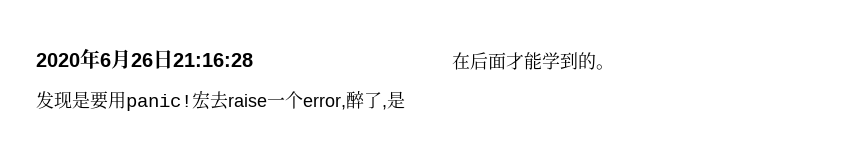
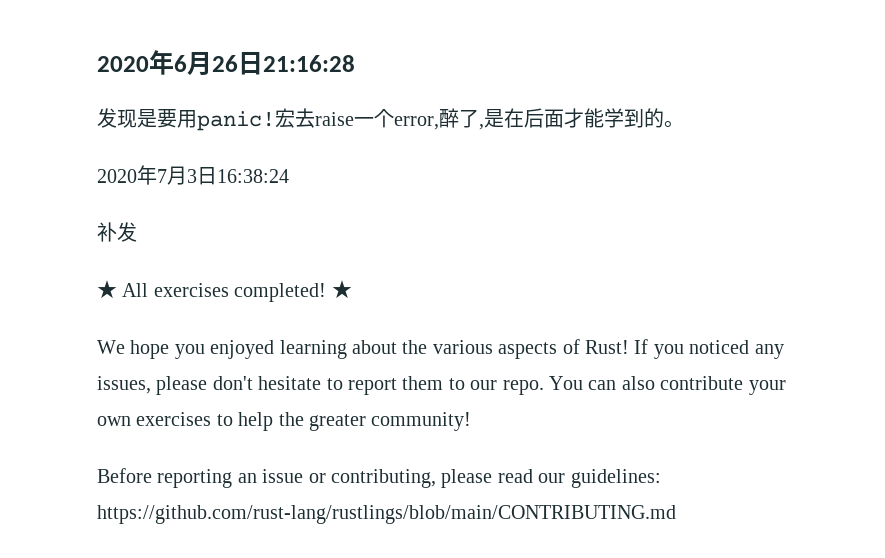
+ 2020年7月3日16:38:24
+ 补发
+ ★ All exercises completed! ★
+ We hope you enjoyed learning about the various aspects of Rust! If you noticed any issues, please don't hesitate to report them to our repo. You can also contribute your own exercises to help the greater community!
+ Before reporting an issue or contributing, please read our guidelines: https://github.com/rust-lang/rustlings/blob/main/CONTRIBUTING.md

